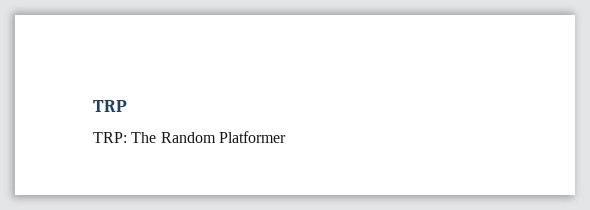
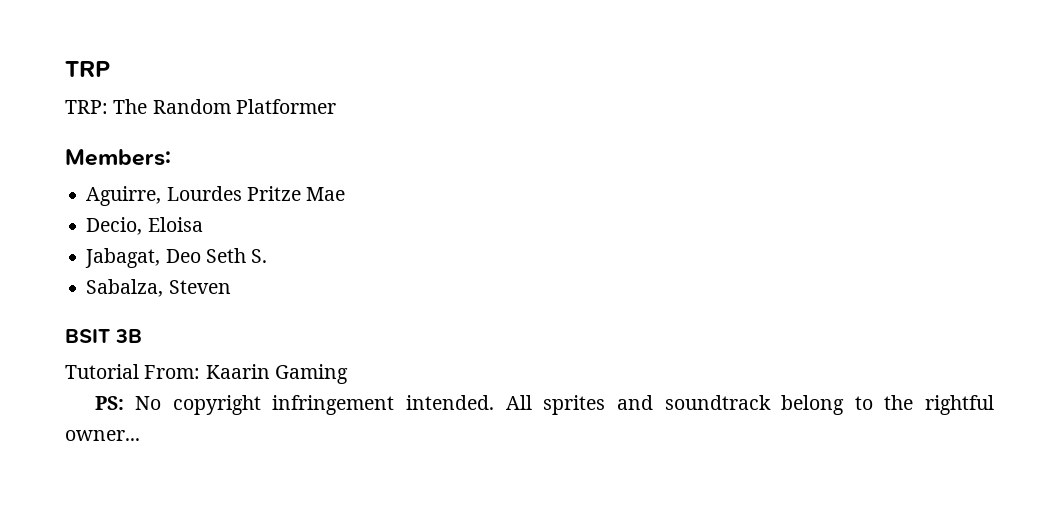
+ Members:
+ Aguirre, Lourdes Pritze Mae
+ Decio, Eloisa
+ Jabagat, Deo Seth S.
+ Sabalza, Steven
+ BSIT 3B
+ Tutorial From: Kaarin Gaming
+ PS: No copyright infringement intended. All sprites and soundtrack belong to the rightful owner...

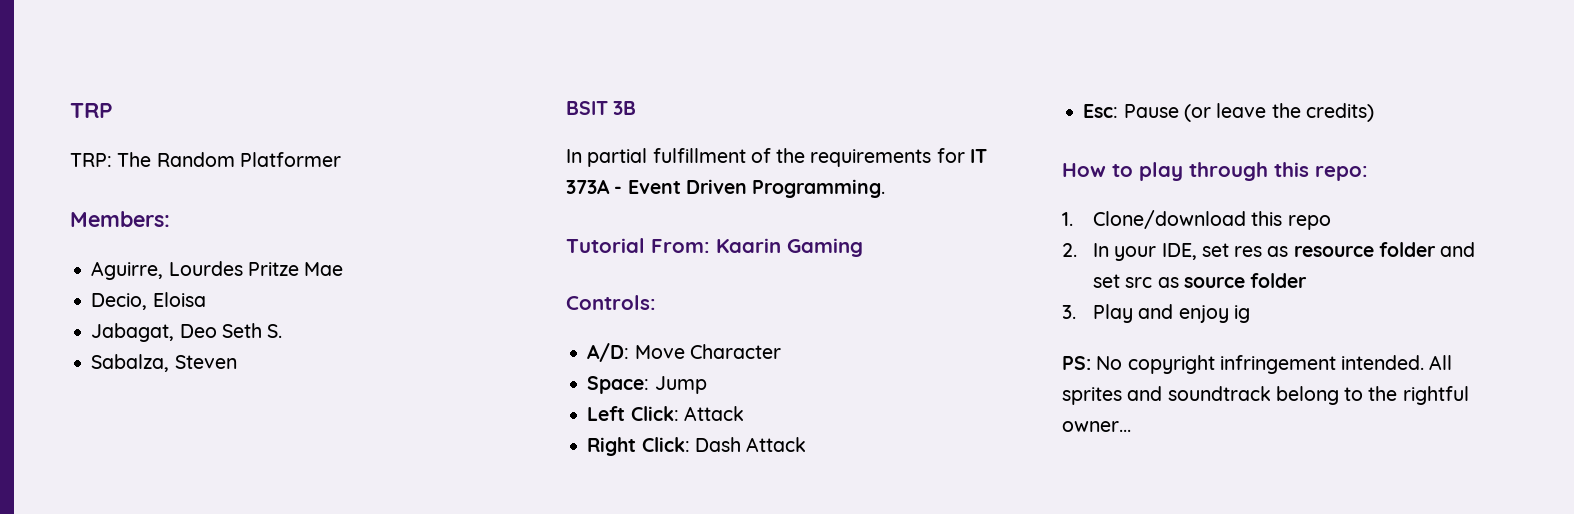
+ In partial fulfillment of the requirements for IT 373A - Event Driven Programming.
  Tutorial From: Kaarin Gaming
+ Controls:
+ A/D: Move Character
+ Space: Jump
+ Left Click: Attack
+ Right Click: Dash Attack
+ Esc: Pause (or leave the credits)
+ How to play through this repo:
+ 1. Clone/download this repo
+ 2. In your IDE, set res as resource folder and set src as source folder
+ 3. Play and enjoy ig

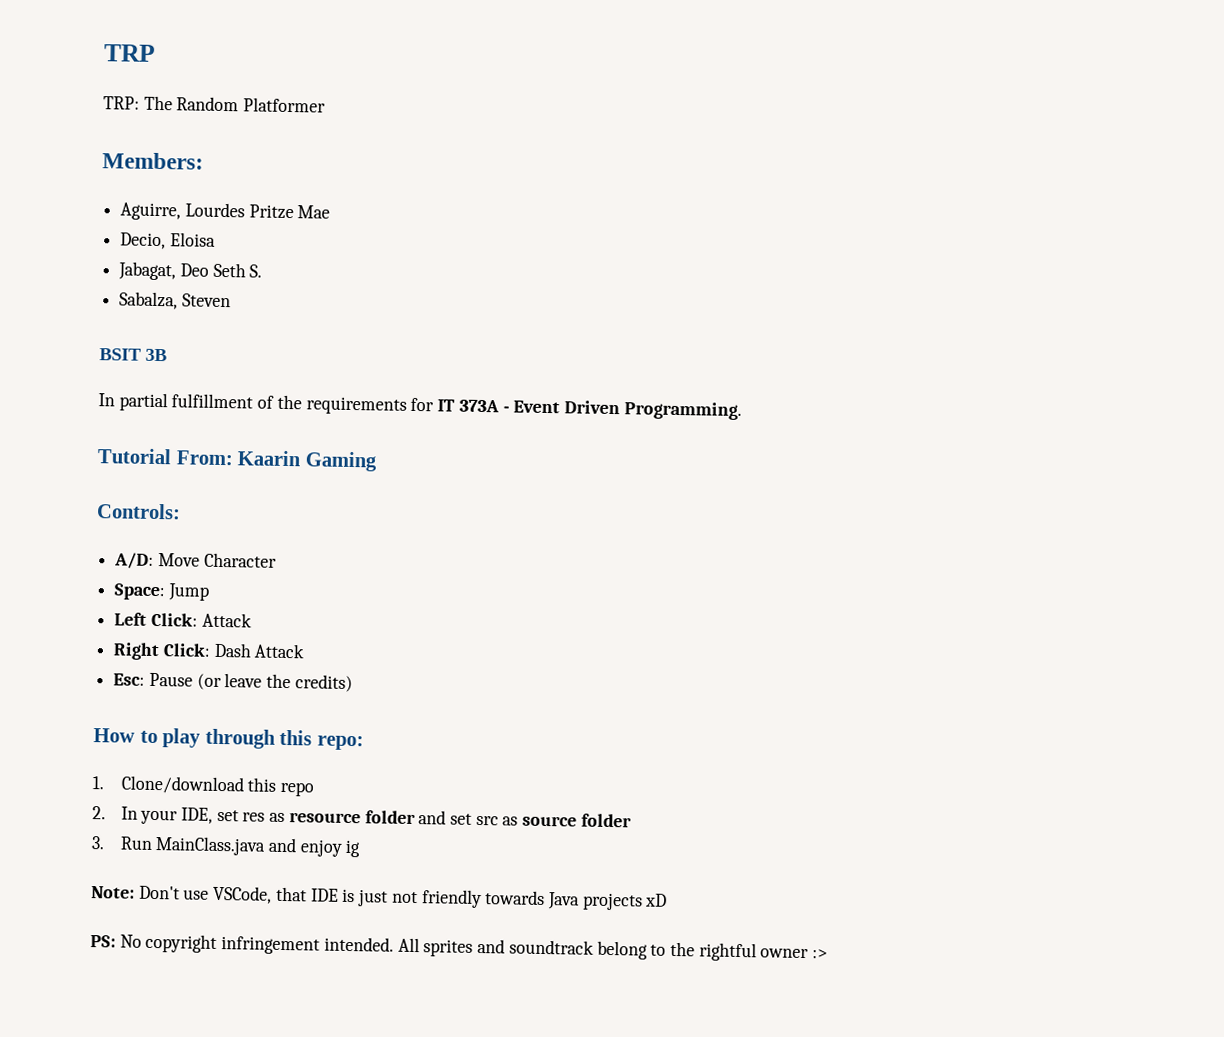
- 3. Play and enjoy ig
+ 3. Run MainClass.java and enjoy ig
+ Note: Don't use VSCode, that IDE is just not friendly towards Java projects xD
- All sprites and soundtrack belong to the rightful owner...
+ All sprites and soundtrack belong to the rightful owner :>

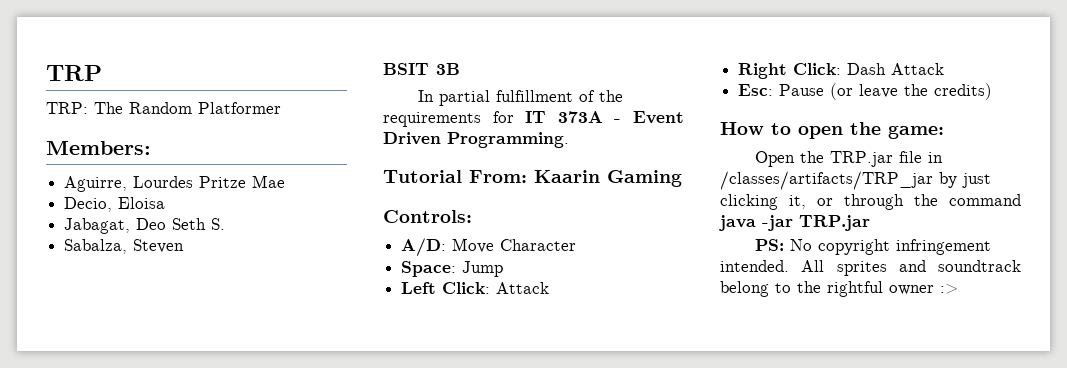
- How to play through this repo:
- 1. Clone/download this repo
- 2. In your IDE, set res as resource folder and set src as source folder
- 3. Run MainClass.java and enjoy ig
- Note: Don't use VSCode, that IDE is just not friendly towards Java projects xD
+ How to open the game:
+ Open the TRP.jar file in /classes/artifacts/TRP_jar by just clicking it, or through the command java -jar TRP.jar

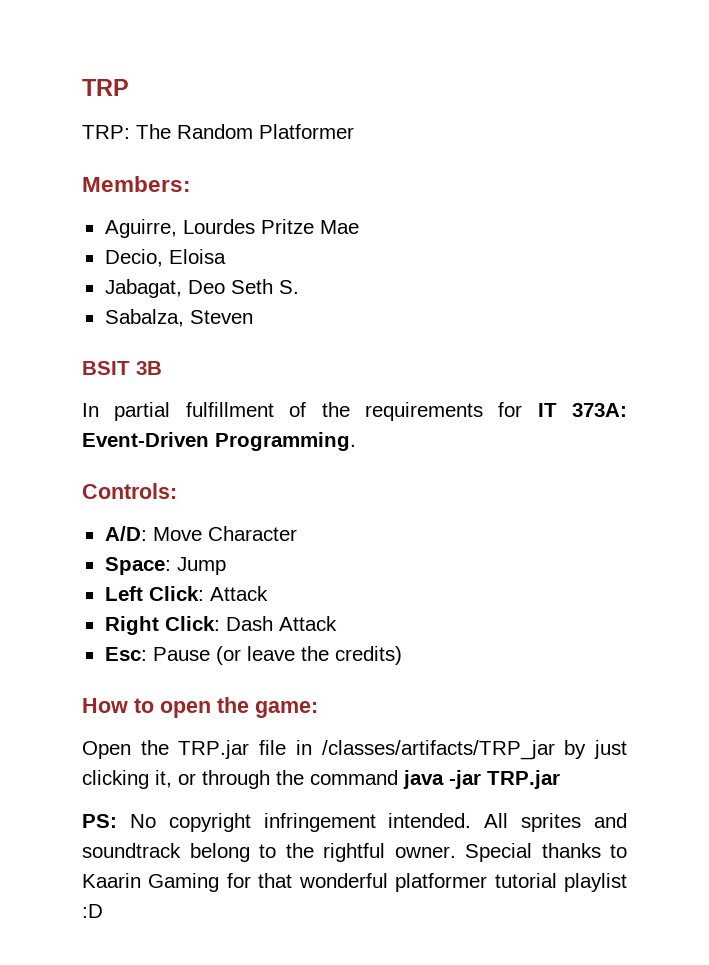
- In partial fulfillment of the requirements for IT 373A - Event Driven Programming.
- Tutorial From: Kaarin Gaming
+ In partial fulfillment of the requirements for IT 373A: Event-Driven Programming.
- All sprites and soundtrack belong to the rightful owner :>
+ All sprites and soundtrack belong to the rightful owner. Special thanks to Kaarin Gaming for that wonderful platformer tutorial playlist :D

